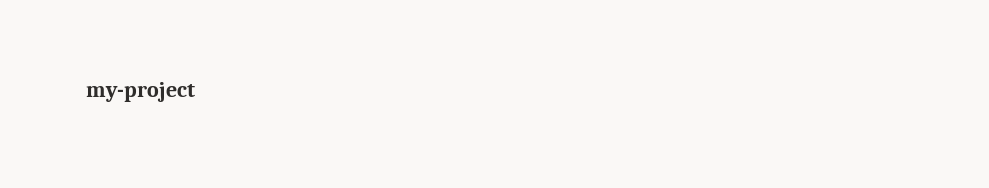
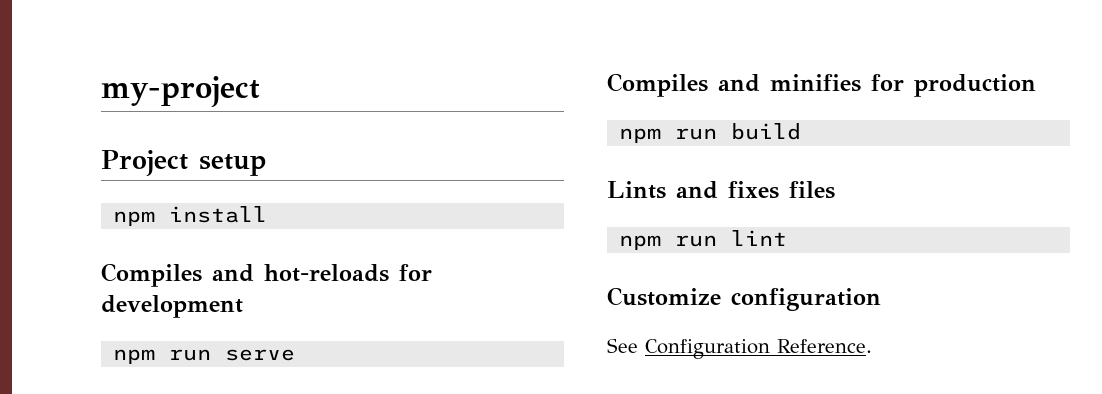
+ Project setup
+ npm install
+ Compiles and hot-reloads for development
+ npm run serve
+ Compiles and minifies for production
+ npm run build
+ Lints and fixes files
+ npm run lint
+ Customize configuration
+ See Configuration Reference.

